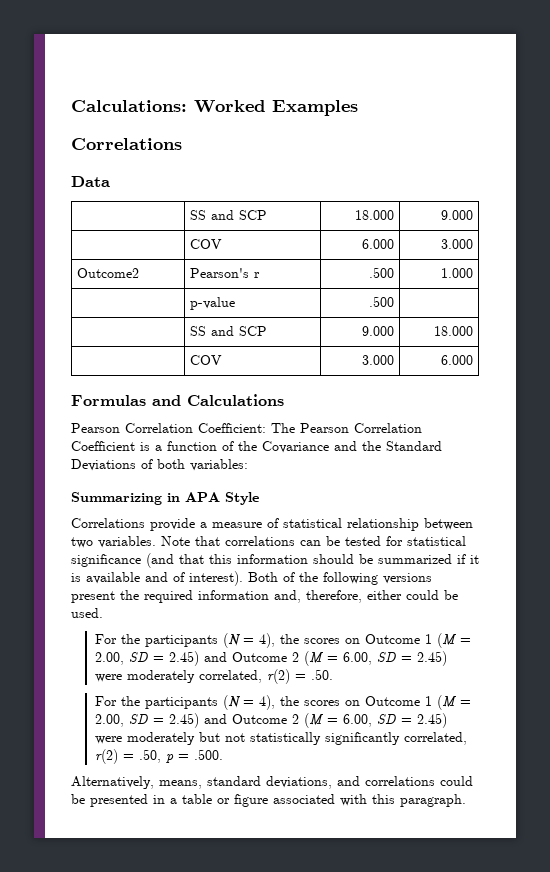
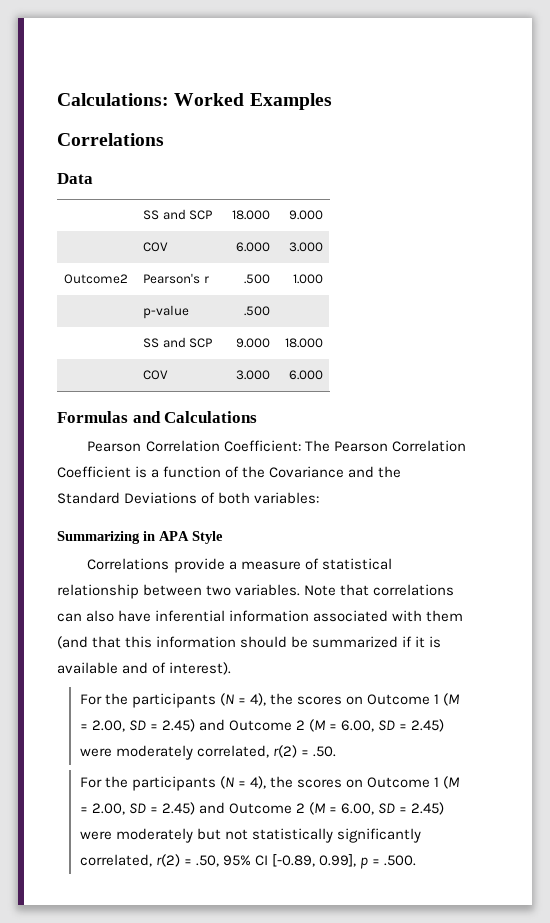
- Note that correlations can be tested for statistical significance (and that this information should be summarized if it is available and of interest). Both of the following versions present the required information and, therefore, either could be used.
+ Note that correlations can also have inferential information associated with them (and that this information should be summarized if it is available and of interest).
- For the participants (N = 4), the scores on Outcome 1 (M = 2.00, SD = 2.45) and Outcome 2 (M = 6.00, SD = 2.45) were moderately but not statistically significantly correlated, r(2) = .50, p = .500.
+ For the participants (N = 4), the scores on Outcome 1 (M = 2.00, SD = 2.45) and Outcome 2 (M = 6.00, SD = 2.45) were moderately but not statistically significantly correlated, r(2) = .50, 95% CI [-0.89, 0.99], p = .500.
- Alternatively, means, standard deviations, and correlations could be presented in a table or figure associated with this paragraph.

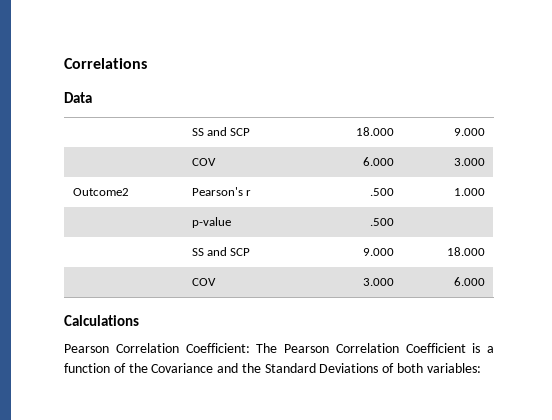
- Calculations: Worked Examples
- Formulas and Calculations
+ Calculations
- Summarizing in APA Style
- Correlations provide a measure of statistical relationship between two variables. Note that correlations can also have inferential information associated with them (and that this information should be summarized if it is available and of interest).
- For the participants (N = 4), the scores on Outcome 1 (M = 2.00, SD = 2.45) and Outcome 2 (M = 6.00, SD = 2.45) were moderately correlated, r(2) = .50.
- For the participants (N = 4), the scores on Outcome 1 (M = 2.00, SD = 2.45) and Outcome 2 (M = 6.00, SD = 2.45) were moderately but not statistically significantly correlated, r(2) = .50, 95% CI [-0.89, 0.99], p = .500.

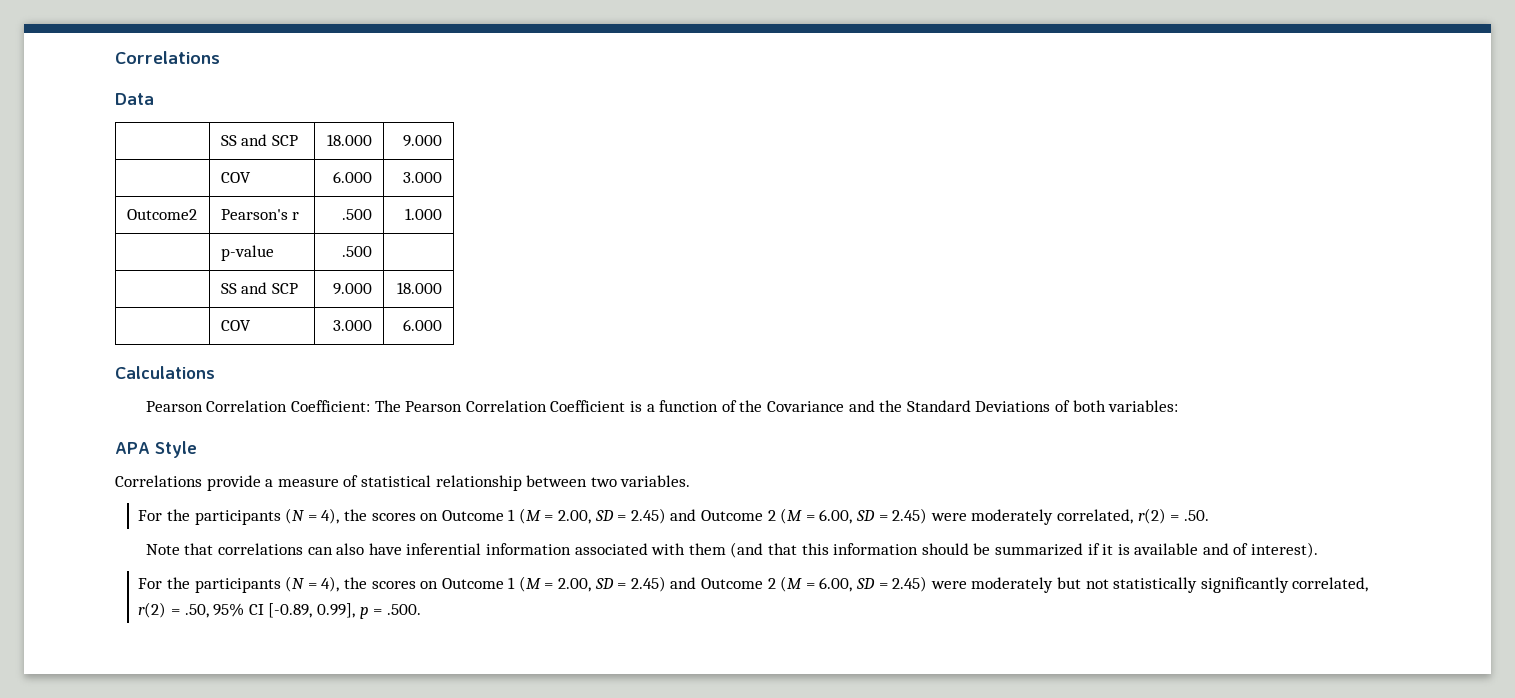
+ APA Style
+ Correlations provide a measure of statistical relationship between two variables.
+ For the participants (N = 4), the scores on Outcome 1 (M = 2.00, SD = 2.45) and Outcome 2 (M = 6.00, SD = 2.45) were moderately correlated, r(2) = .50.
+ Note that correlations can also have inferential information associated with them (and that this information should be summarized if it is available and of interest).
+ For the participants (N = 4), the scores on Outcome 1 (M = 2.00, SD = 2.45) and Outcome 2 (M = 6.00, SD = 2.45) were moderately but not statistically significantly correlated, r(2) = .50, 95% CI [-0.89, 0.99], p = .500.

